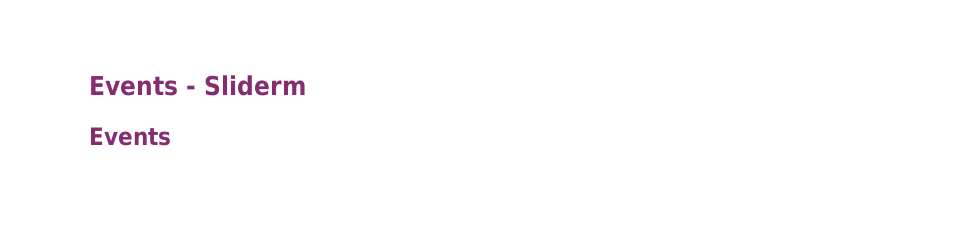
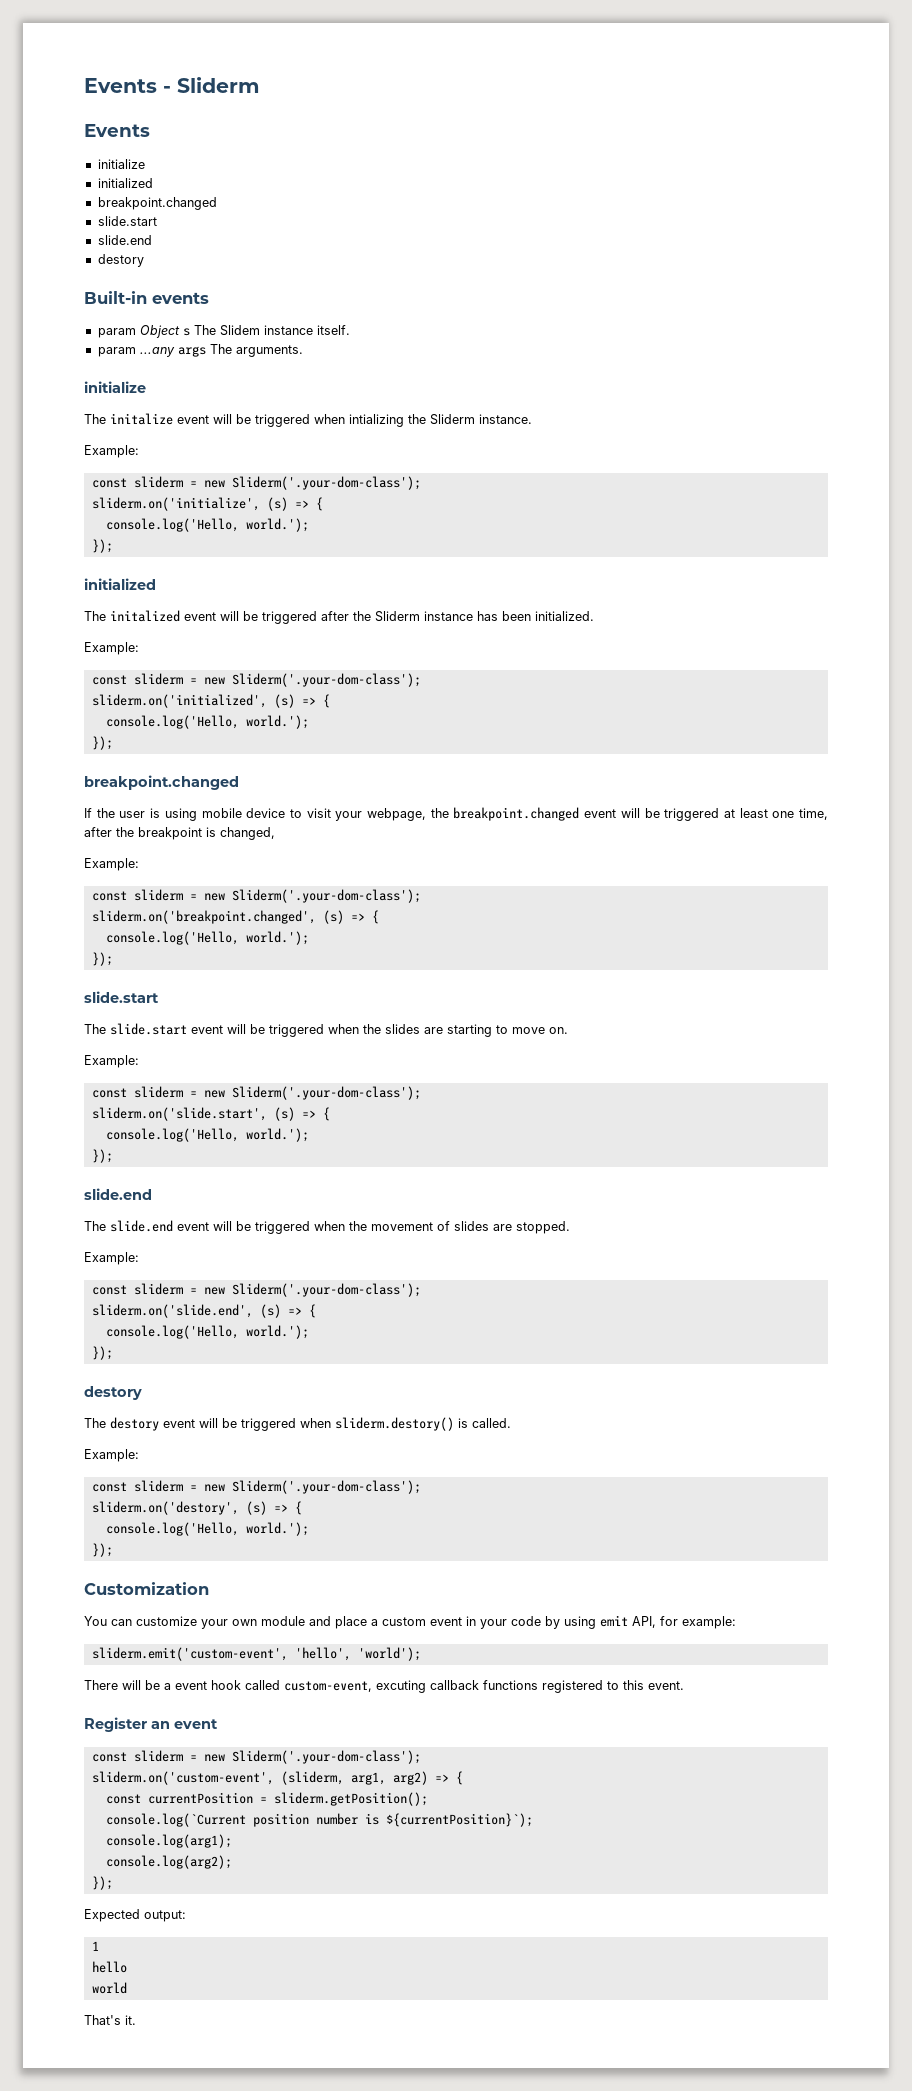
  Events - Sliderm
  Events
+ initialize
+ initialized
+ breakpoint.changed
+ slide.start
+ slide.end
+ destory
+ Built-in events
+ param Object s The Slidem instance itself.
+ param ...any args The arguments.
+ initialize
+ The initalize event will be triggered when intializing the Sliderm instance.
+ Example:
+ const sliderm = new Sliderm('.your-dom-class');
+ sliderm.on('initialize', (s) => {
+ console.log('Hello, world.');
+ });
+ initialized
+ The initalized event will be triggered after the Sliderm instance has been initialized.
+ Example:
+ const sliderm = new Sliderm('.your-dom-class');
+ sliderm.on('initialized', (s) => {
+ console.log('Hello, world.');
+ });
+ breakpoint.changed
+ If the user is using mobile device to visit your webpage, the breakpoint.changed event will be triggered at least one time, after the breakpoint is changed,
+ Example:
+ const sliderm = new Sliderm('.your-dom-class');
+ sliderm.on('breakpoint.changed', (s) => {
+ console.log('Hello, world.');
+ });
+ slide.start
+ The slide.start event will be triggered when the slides are starting to move on.
+ Example:
+ const sliderm = new Sliderm('.your-dom-class');
+ sliderm.on('slide.start', (s) => {
+ console.log('Hello, world.');
+ });
+ slide.end
+ The slide.end event will be triggered when the movement of slides are stopped.
+ Example:
+ const sliderm = new Sliderm('.your-dom-class');
+ sliderm.on('slide.end', (s) => {
+ console.log('Hello, world.');
+ });
+ destory
+ The destory event will be triggered when sliderm.destory() is called.
+ Example:
+ const sliderm = new Sliderm('.your-dom-class');
+ sliderm.on('destory', (s) => {
+ console.log('Hello, world.');
+ });
+ Customization
+ You can customize your own module and place a custom event in your code by using emit API, for example:
+ sliderm.emit('custom-event', 'hello', 'world');
+ There will be a event hook called custom-event, excuting callback functions registered to this event.
+ Register an event
+ const sliderm = new Sliderm('.your-dom-class');
+ sliderm.on('custom-event', (sliderm, arg1, arg2) => {
+ const currentPosition = sliderm.getPosition();
+ console.log(`Current position number is ${currentPosition}`);
+ console.log(arg1);
+ console.log(arg2);
+ });
+ Expected output:
+ 1
+ hello
+ world
+ That's it.

